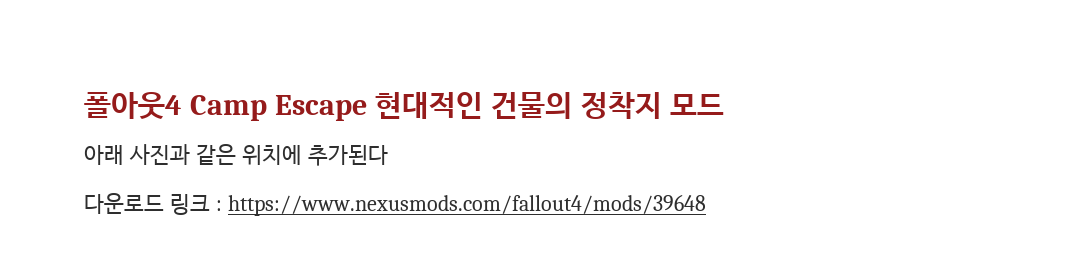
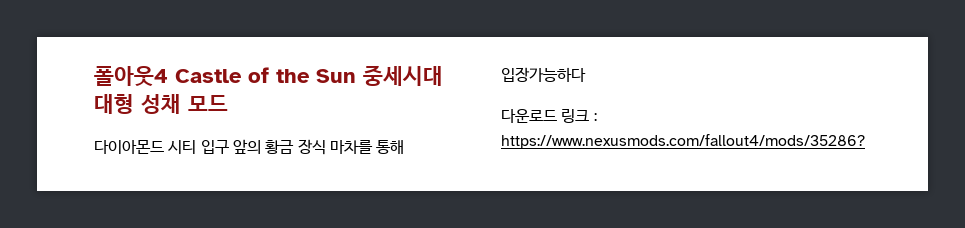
- 폴아웃4 Camp Escape 현대적인 건물의 정착지 모드
- 아래 사진과 같은 위치에 추가된다
+ 폴아웃4 Castle of the Sun 중세시대 대형 성채 모드
+ 다이아몬드 시티 입구 앞의 황금 장식 마차를 통해 입장가능하다
- 다운로드 링크 : https://www.nexusmods.com/fallout4/mods/39648
+ 다운로드 링크 : https://www.nexusmods.com/fallout4/mods/35286?

